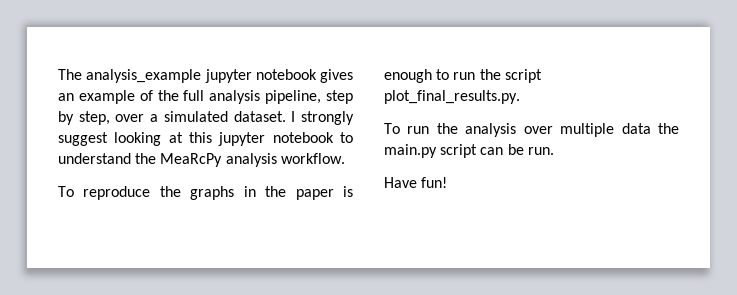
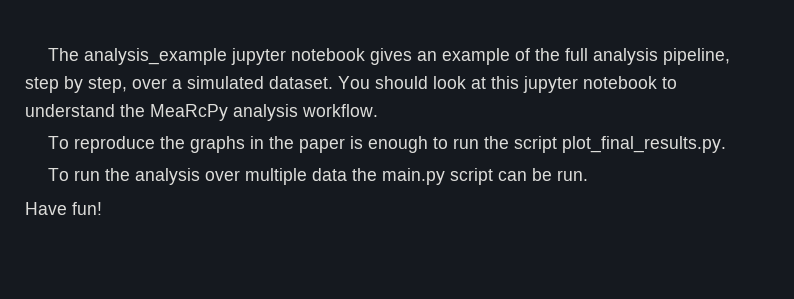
- I strongly suggest looking at this jupyter notebook to understand the MeaRcPy analysis workflow.
+ You should look at this jupyter notebook to understand the MeaRcPy analysis workflow.

